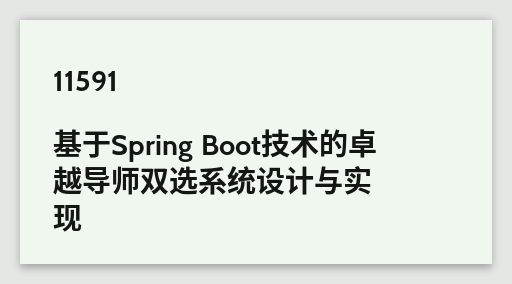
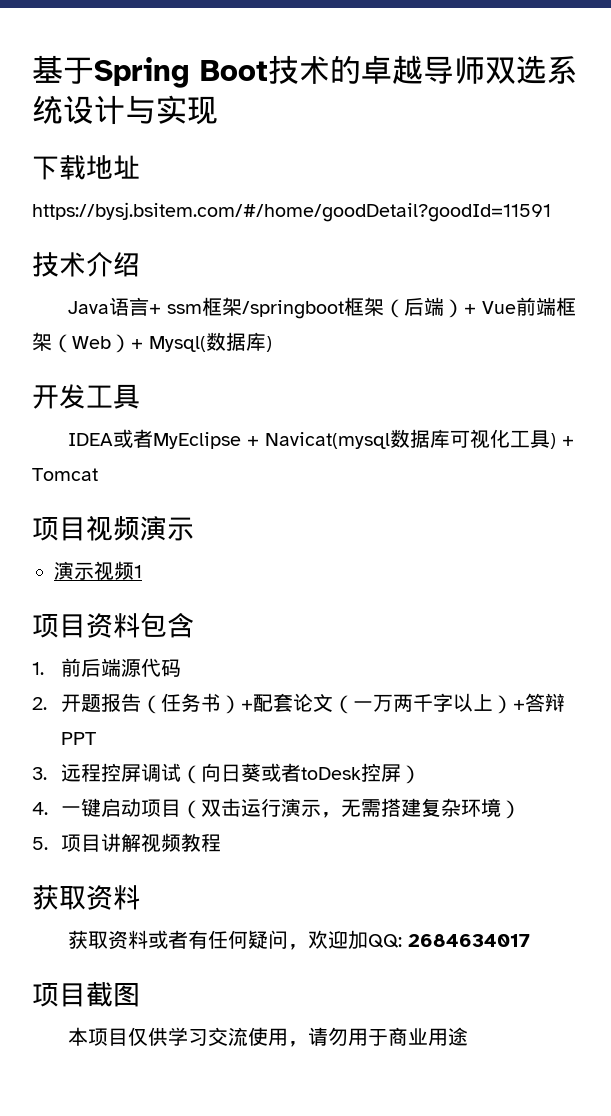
- 11591
+ 下载地址
+ https://bysj.bsitem.com/#/home/goodDetail?goodId=11591
+ 技术介绍
+ Java语言+ ssm框架/springboot框架（后端）+ Vue前端框架（Web）+ Mysql(数据库)
+ 开发工具
+ IDEA或者MyEclipse + Navicat(mysql数据库可视化工具) + Tomcat
+ 项目视频演示
+ 演示视频1
+ 项目资料包含
+ 1.前后端源代码
+ 2.开题报告（任务书）+配套论文（一万两千字以上）+答辩PPT
+ 3.远程控屏调试（向日葵或者toDesk控屏）
+ 4.一键启动项目（双击运行演示，无需搭建复杂环境）
+ 5.项目讲解视频教程
+ 获取资料
+ 获取资料或者有任何疑问，欢迎加QQ: 2684634017
+ 项目截图
+ 本项目仅供学习交流使用，请勿用于商业用途

